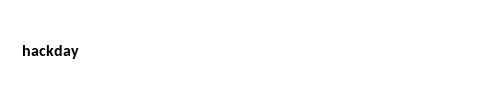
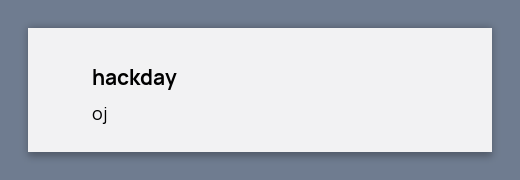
+ oj

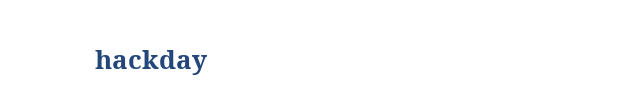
- oj

